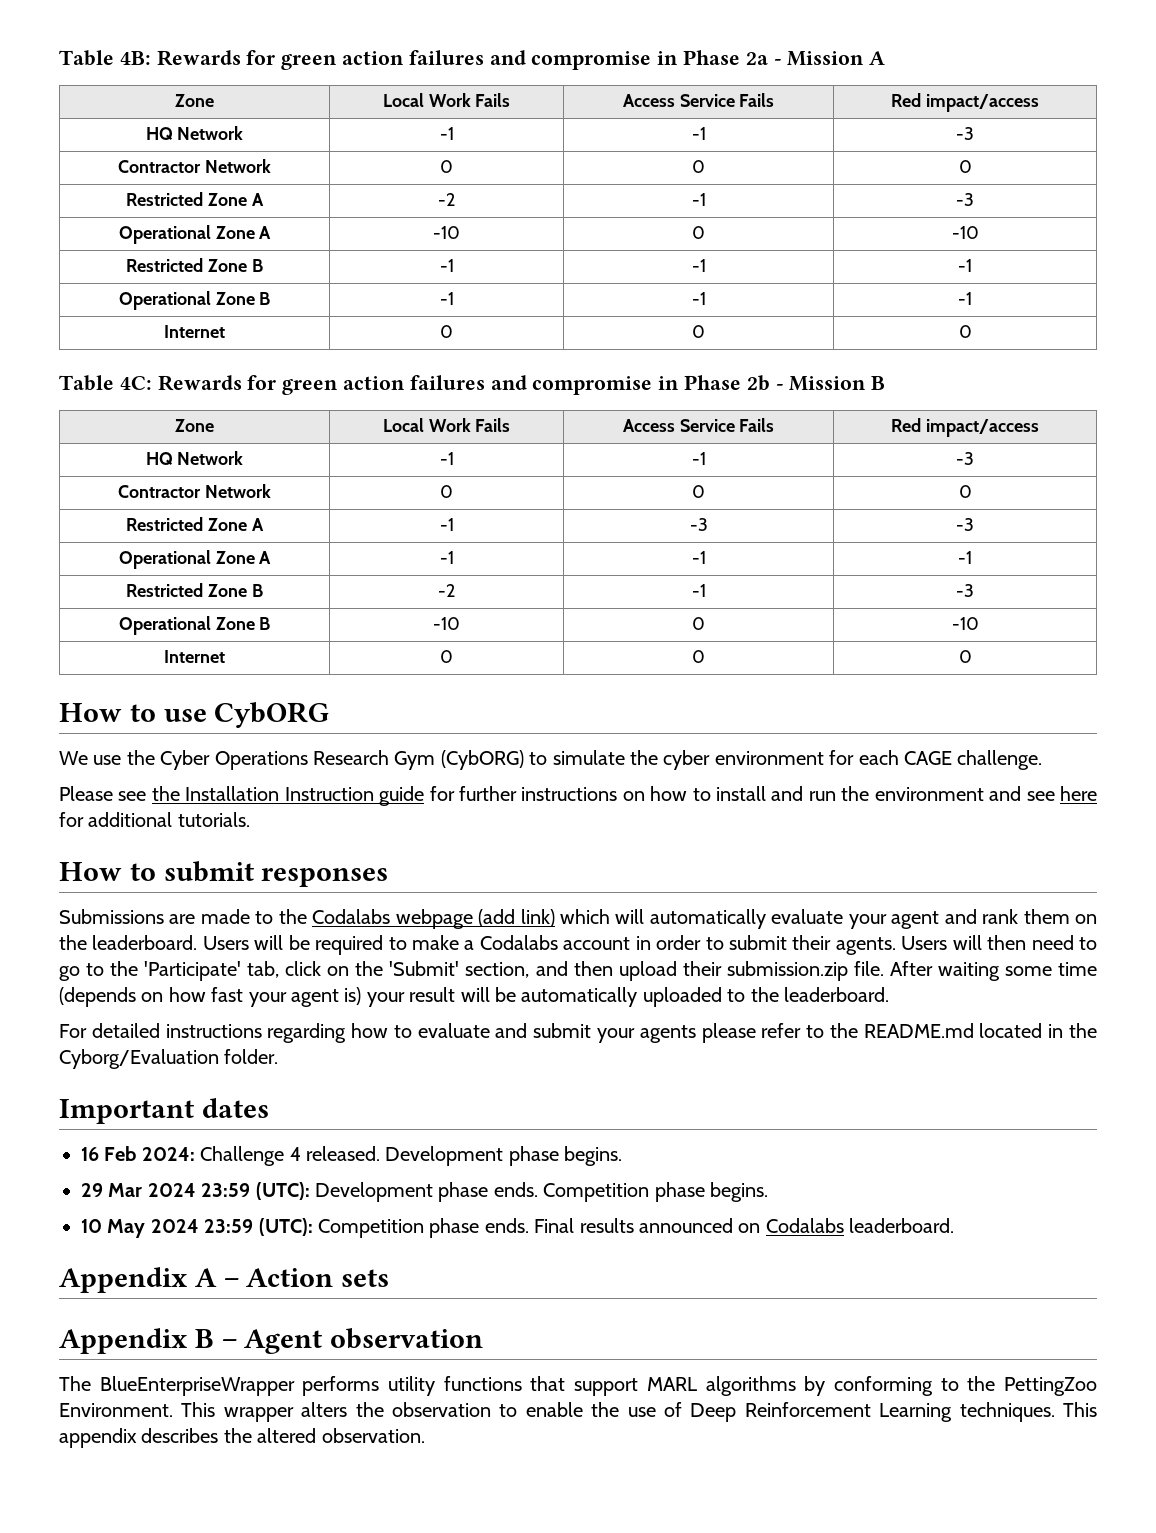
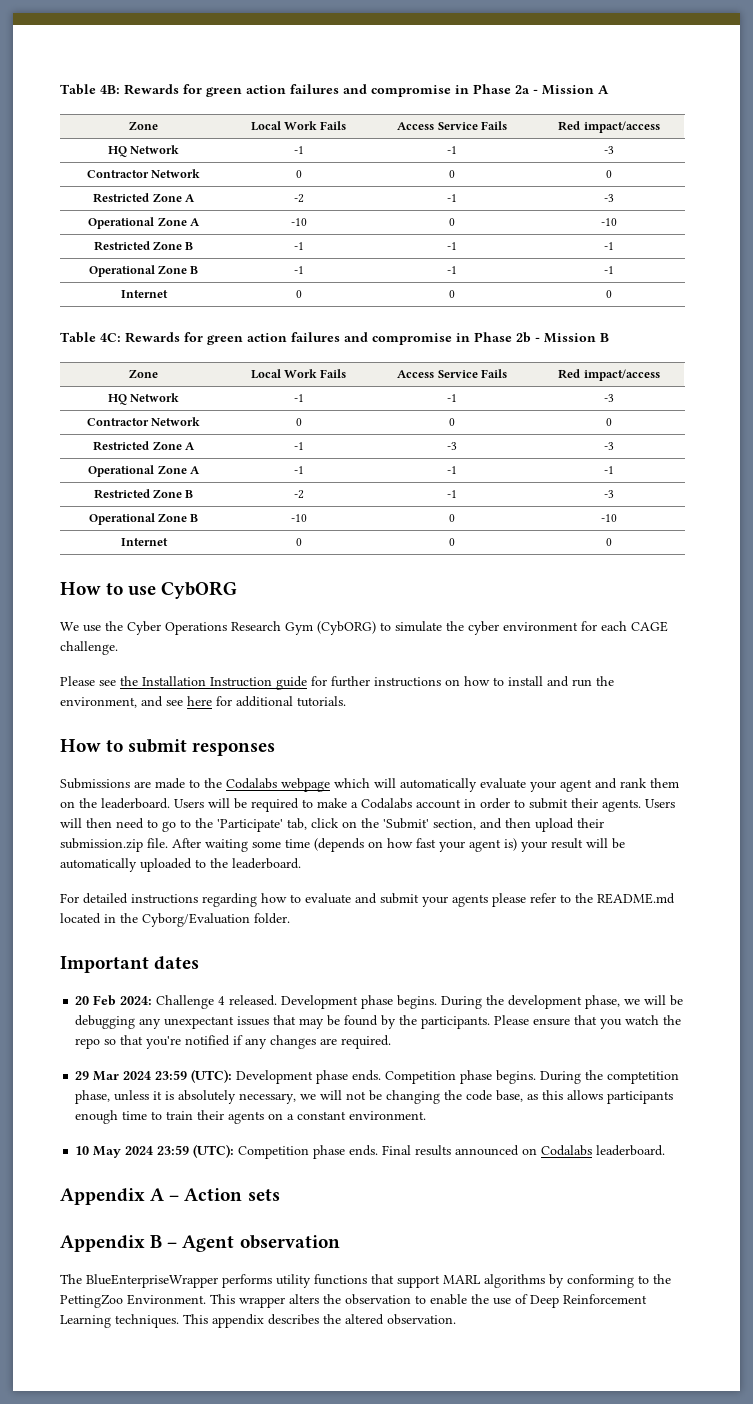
- Please see the Installation Instruction guide for further instructions on how to install and run the environment and see here for additional tutorials.
+ Please see the Installation Instruction guide for further instructions on how to install and run the environment, and see here for additional tutorials.
- Submissions are made to the Codalabs webpage (add link) which will automatically evaluate your agent and rank them on the leaderboard.
+ Submissions are made to the Codalabs webpage which will automatically evaluate your agent and rank them on the leaderboard.
- 16 Feb 2024: Challenge 4 released.
+ 20 Feb 2024: Challenge 4 released.
+ During the development phase, we will be debugging any unexpectant issues that may be found by the participants. Please ensure that you watch the repo so that you're notified if any changes are required.
+ During the comptetition phase, unless it is absolutely necessary, we will not be changing the code base, as this allows participants enough time to train their agents on a constant environment.

